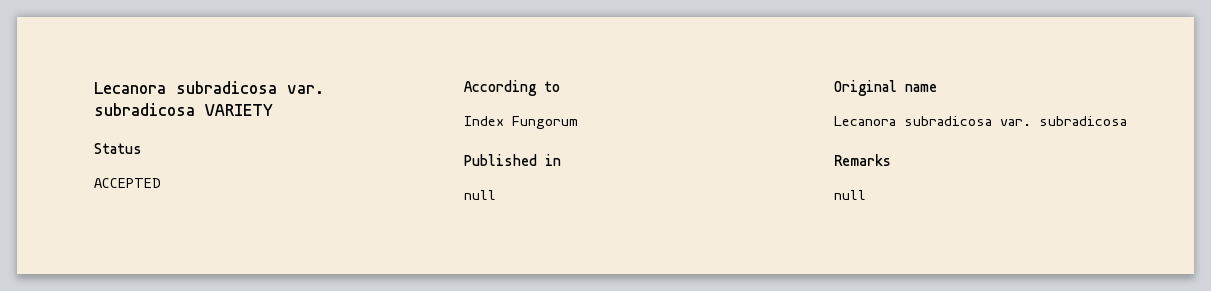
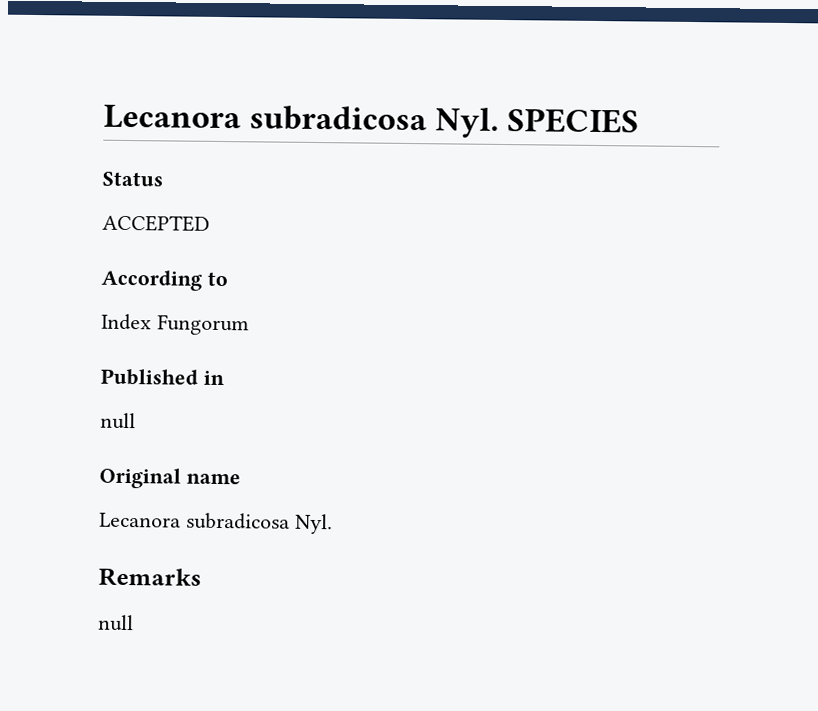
- Lecanora subradicosa var. subradicosa VARIETY
+ Lecanora subradicosa Nyl. SPECIES
  Original name
- Lecanora subradicosa var. subradicosa
+ Lecanora subradicosa Nyl.

